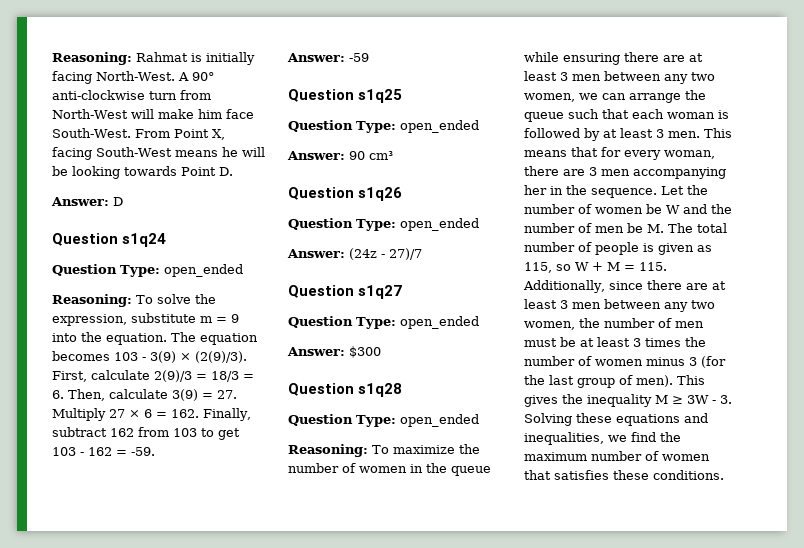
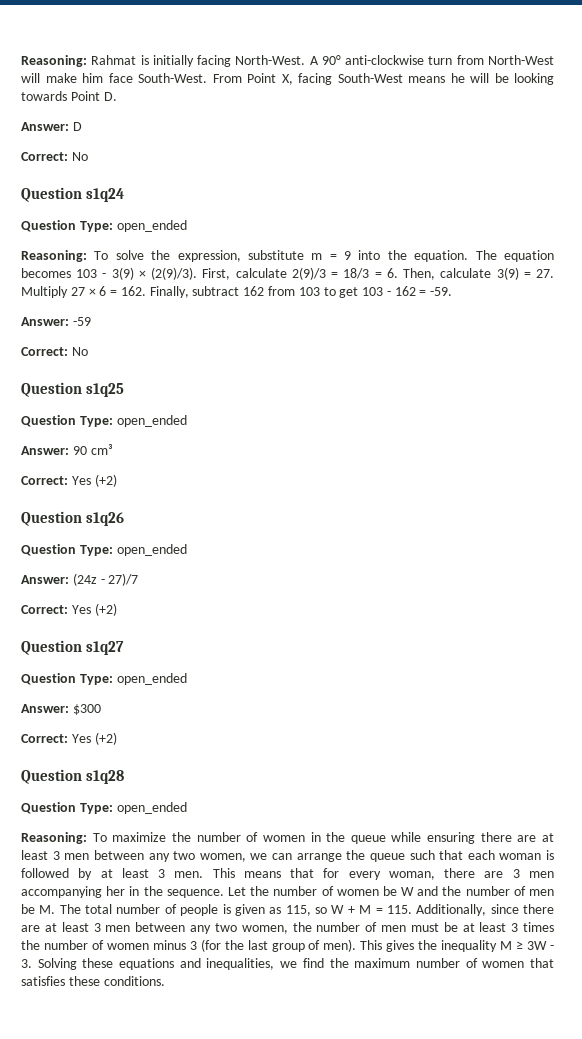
  Answer: D
+ Correct: No
  Answer: -59
+ Correct: No
  Answer: 90 cm³
+ Correct: Yes (+2)
  Answer: (24z - 27)/7
+ Correct: Yes (+2)
  Answer: $300
+ Correct: Yes (+2)

